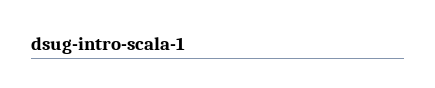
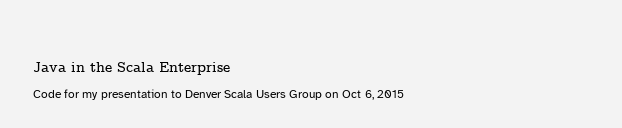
- dsug-intro-scala-1
+ Java in the Scala Enterprise
+ Code for my presentation to Denver Scala Users Group on Oct 6, 2015

